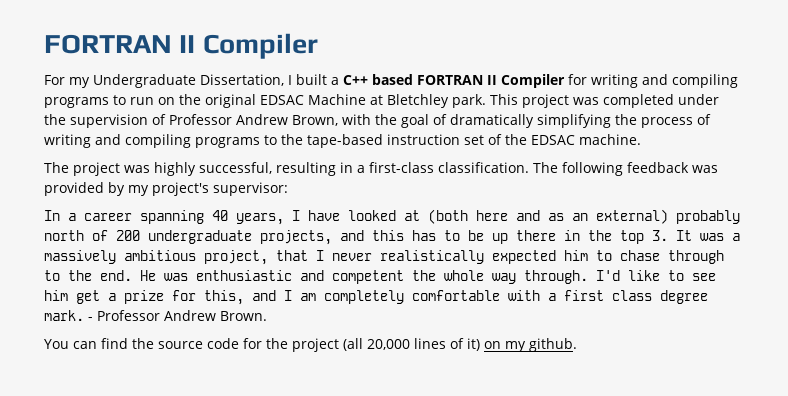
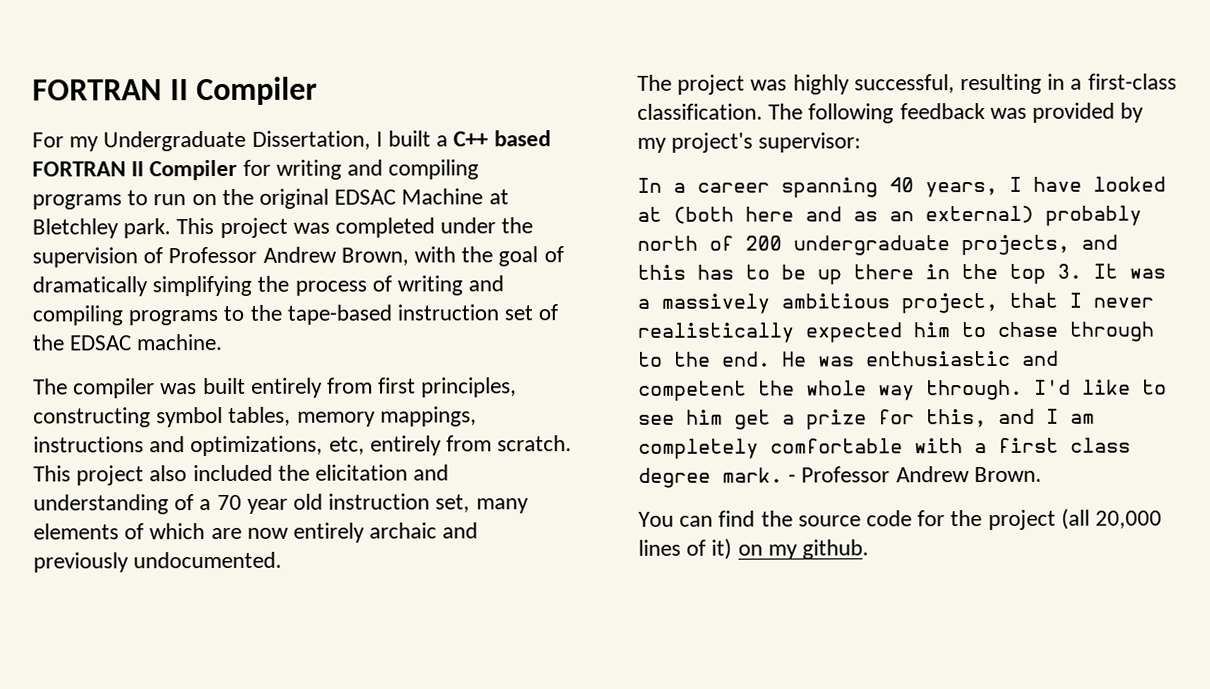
+ The compiler was built entirely from first principles, constructing symbol tables, memory mappings, instructions and optimizations, etc, entirely from scratch. This project also included the elicitation and understanding of a 70 year old instruction set, many elements of which are now entirely archaic and previously undocumented.

